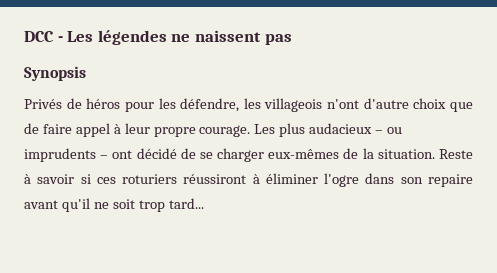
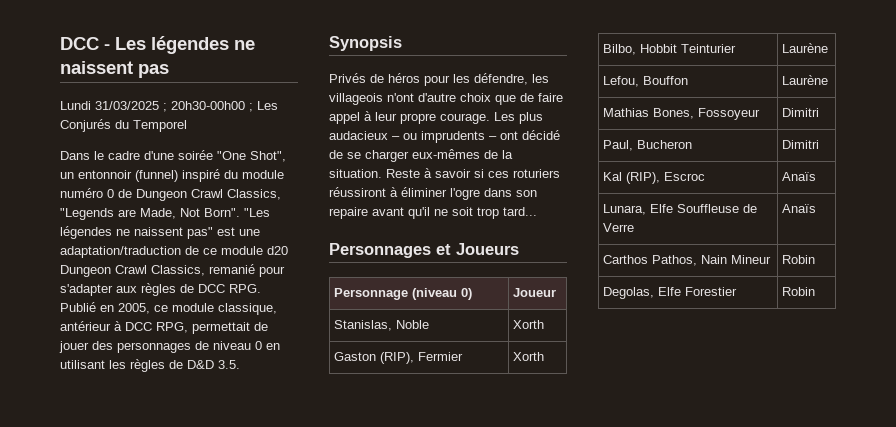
+ Lundi 31/03/2025 ; 20h30-00h00 ; Les Conjurés du Temporel
+ Dans le cadre d'une soirée "One Shot", un entonnoir (funnel) inspiré du module numéro 0 de Dungeon Crawl Classics, "Legends are Made, Not Born". "Les légendes ne naissent pas" est une adaptation/traduction de ce module d20 Dungeon Crawl Classics, remanié pour s'adapter aux règles de DCC RPG. Publié en 2005, ce module classique, antérieur à DCC RPG, permettait de jouer des personnages de niveau 0 en utilisant les règles de D&D 3.5.
+ Personnages et Joueurs
+ Personnage (niveau 0) | Joueur
+ Stanislas, Noble | Xorth
+ Gaston (RIP), Fermier | Xorth
+ Bilbo, Hobbit Teinturier | Laurène
+ Lefou, Bouffon | Laurène
+ Mathias Bones, Fossoyeur | Dimitri
+ Paul, Bucheron | Dimitri
+ Kal (RIP), Escroc | Anaïs
+ Lunara, Elfe Souffleuse de Verre | Anaïs
+ Carthos Pathos, Nain Mineur | Robin
+ Degolas, Elfe Forestier | Robin

